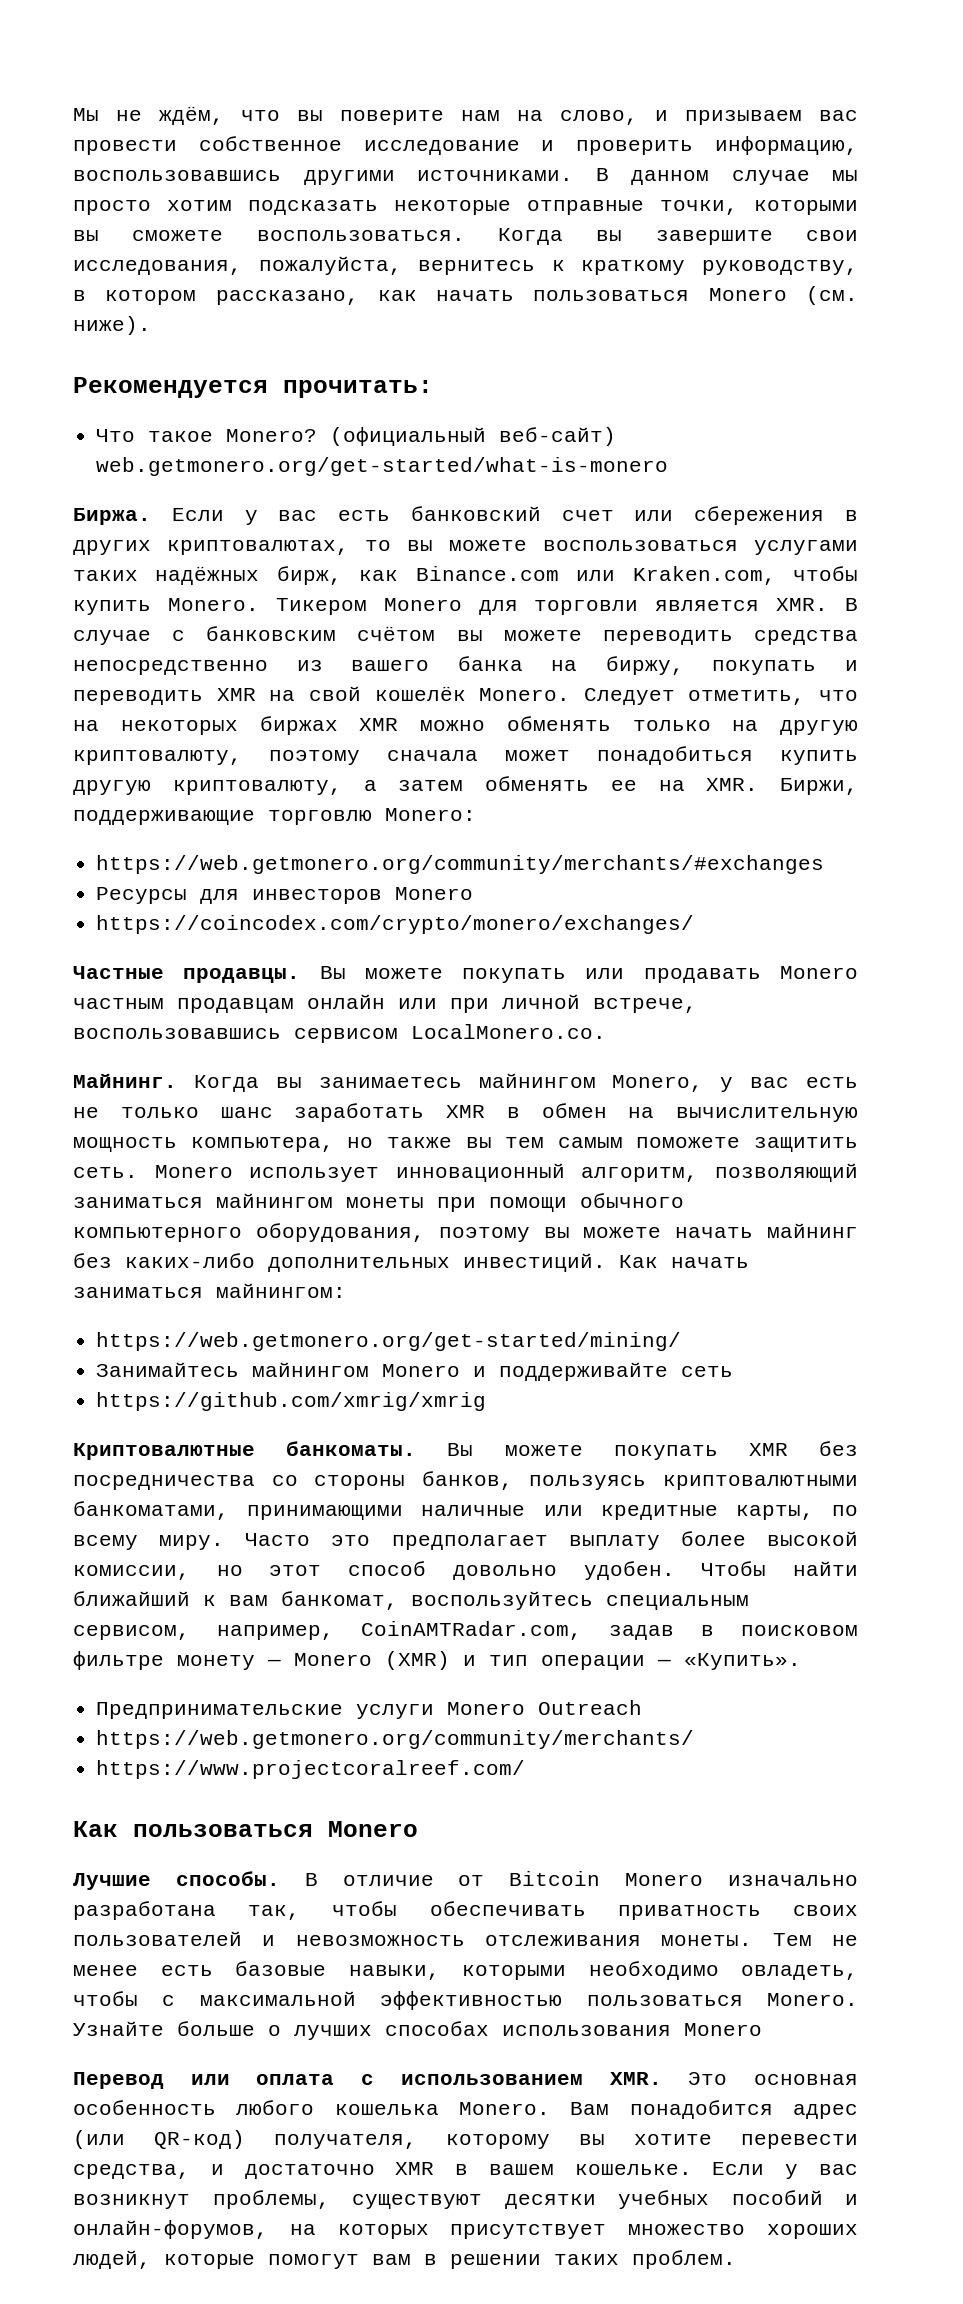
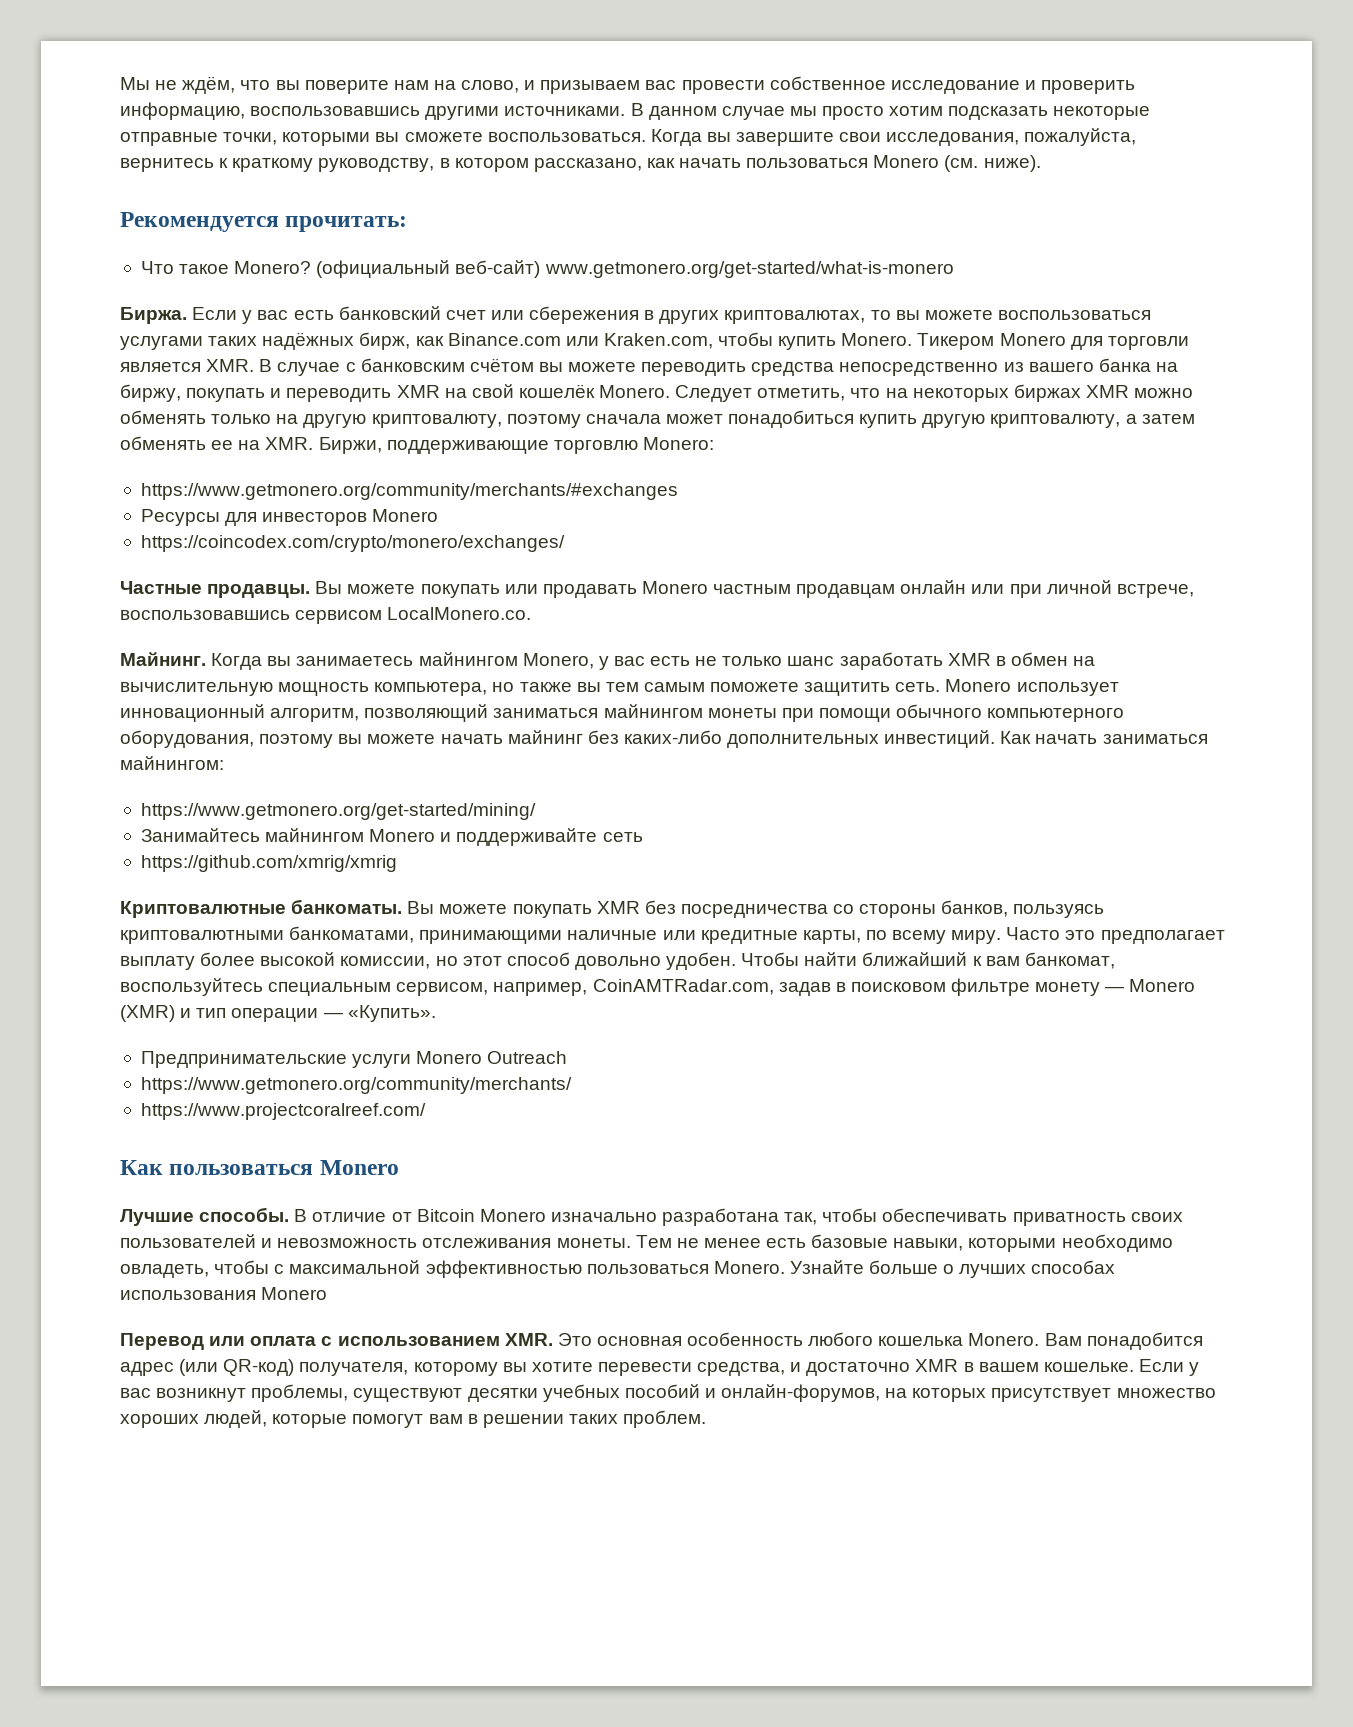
- (официальный веб-сайт) web.getmonero.org/get-started/what-is-monero
+ (официальный веб-сайт) www.getmonero.org/get-started/what-is-monero
- https://web.getmonero.org/community/merchants/#exchanges
+ https://www.getmonero.org/community/merchants/#exchanges
- https://web.getmonero.org/get-started/mining/
+ https://www.getmonero.org/get-started/mining/
- https://web.getmonero.org/community/merchants/
+ https://www.getmonero.org/community/merchants/

